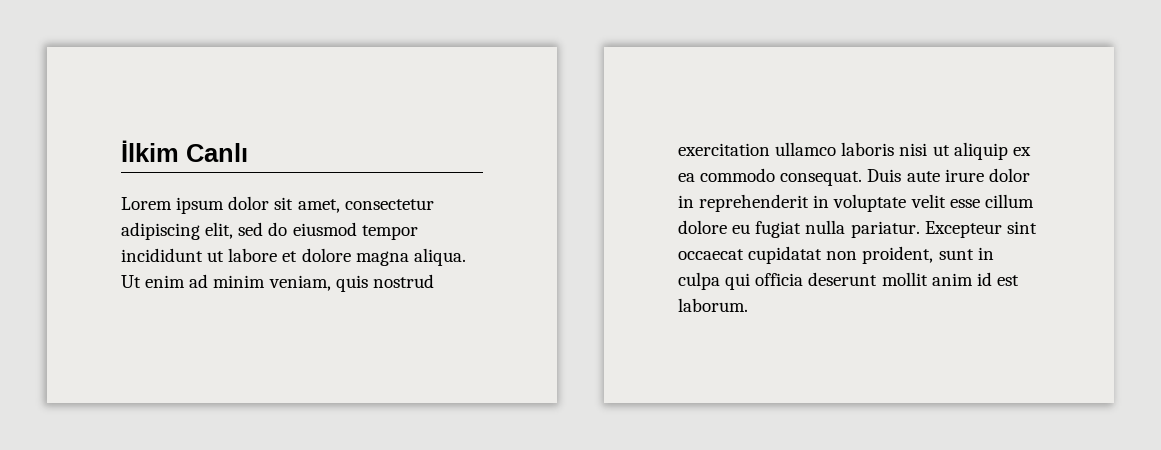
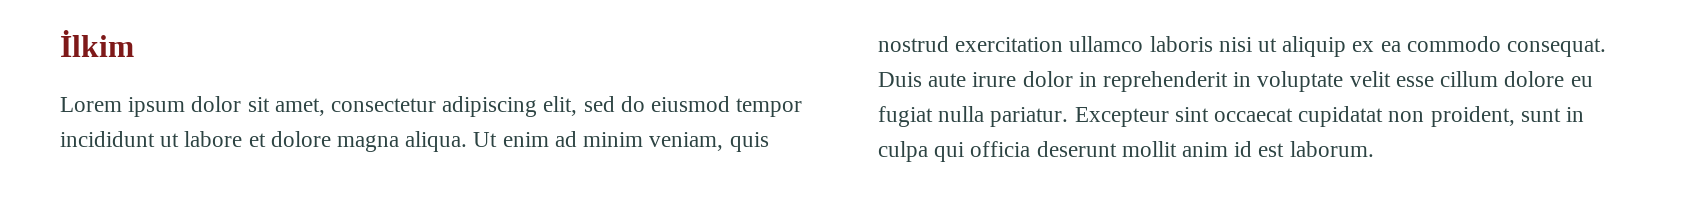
- İlkim Canlı
+ İlkim

